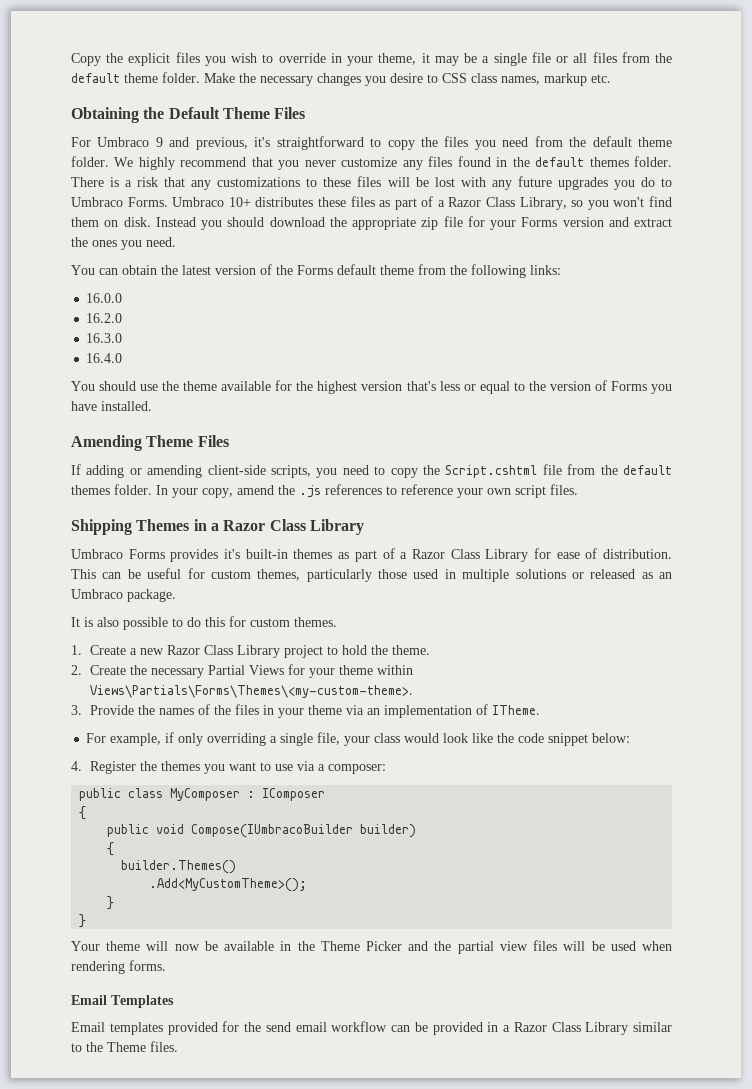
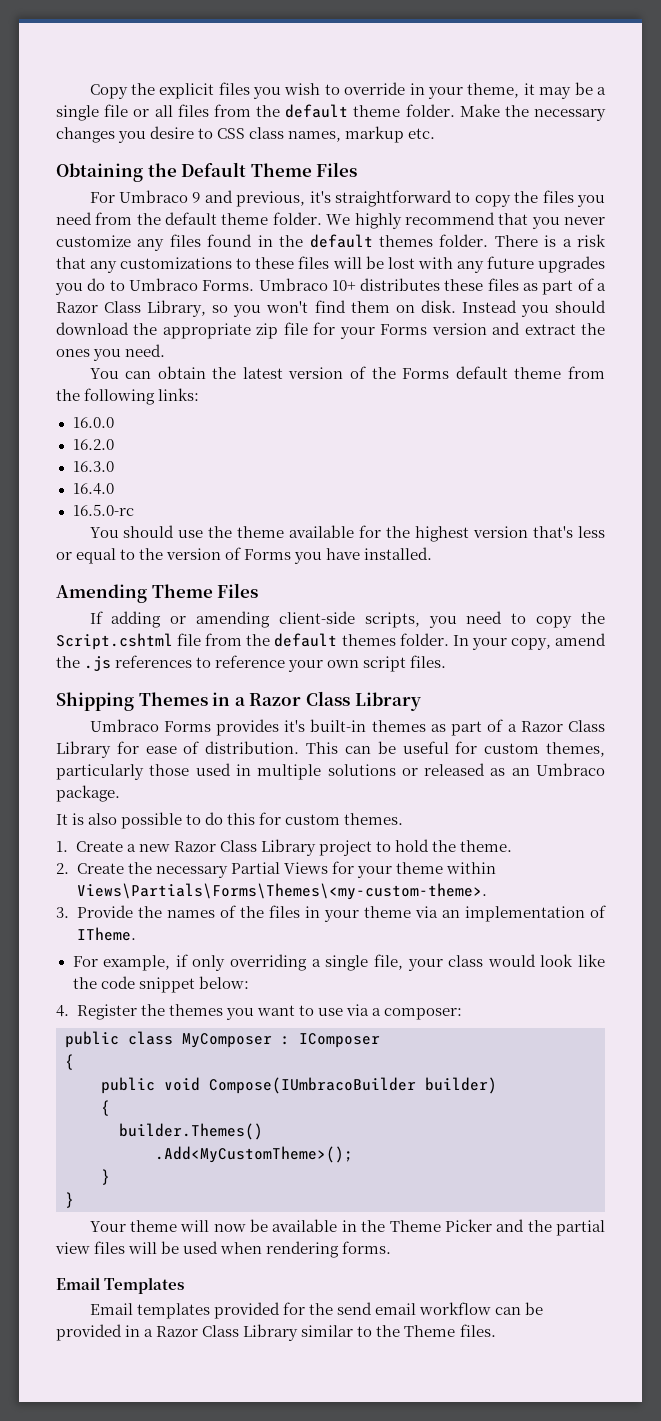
+ 16.5.0-rc

